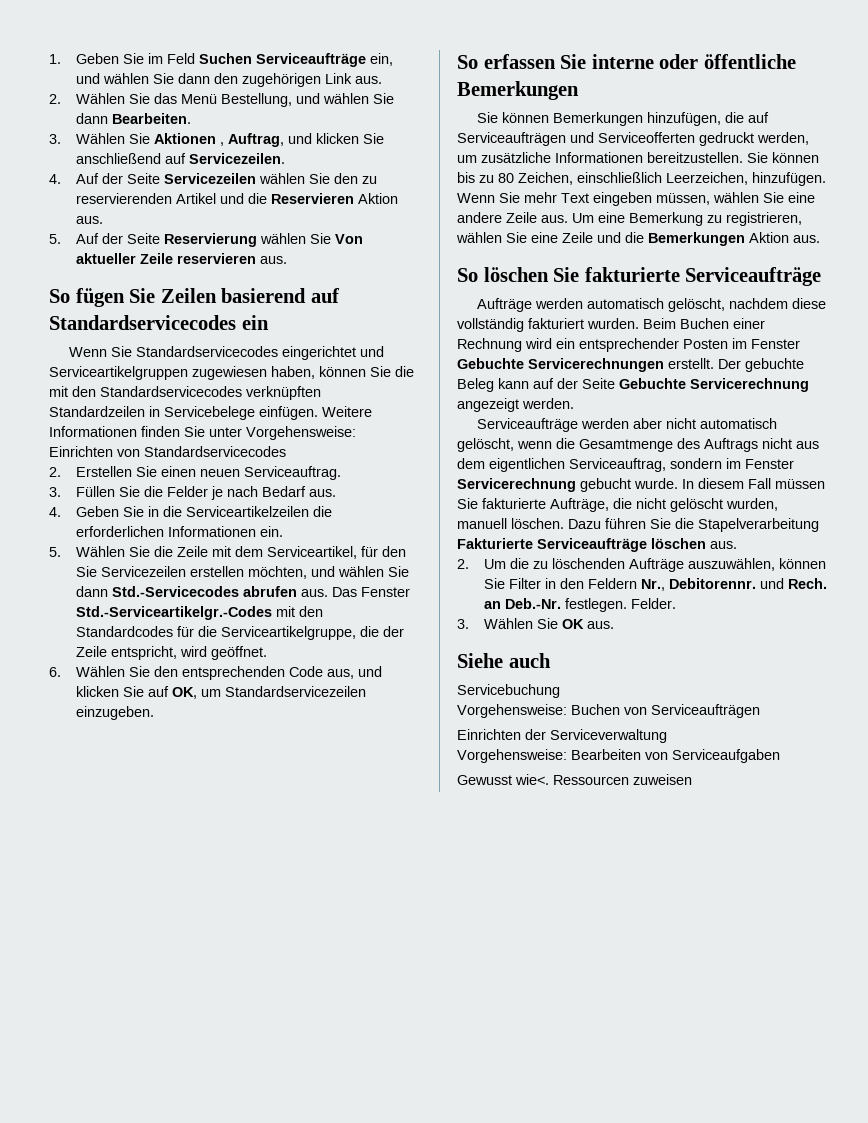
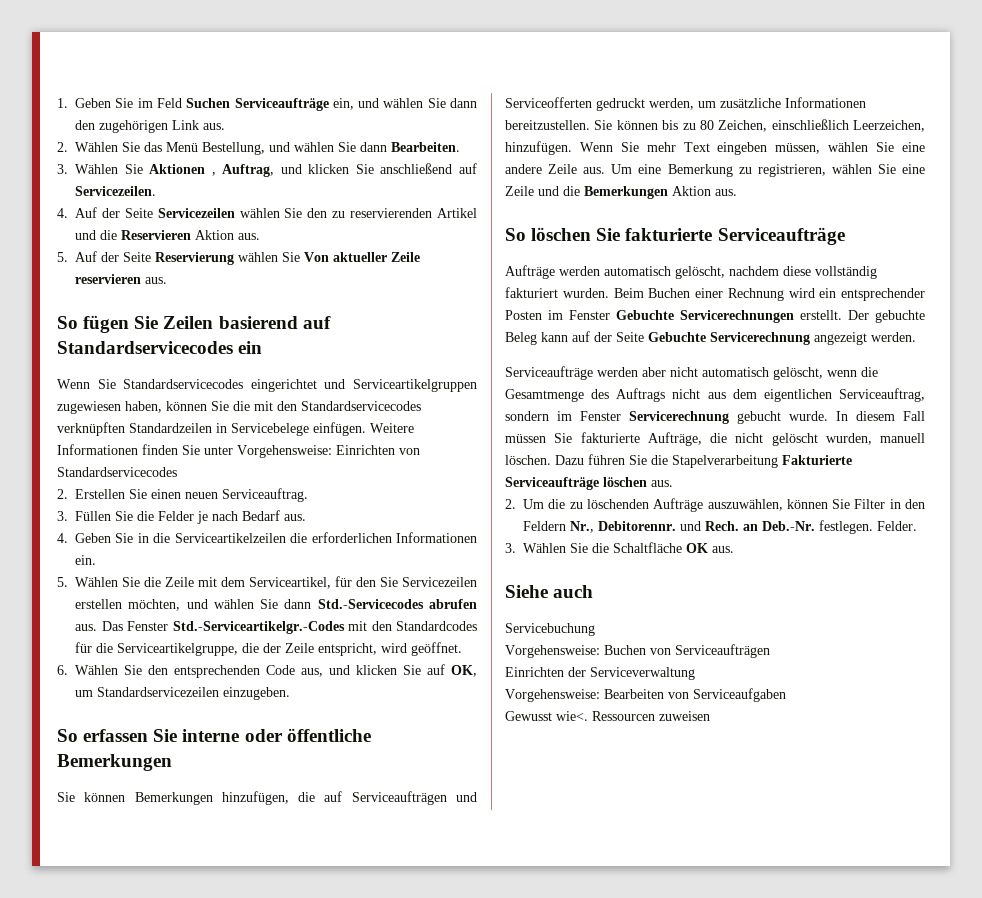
- 3. Wählen Sie OK aus.
+ 3. Wählen Sie die Schaltfläche OK aus.

